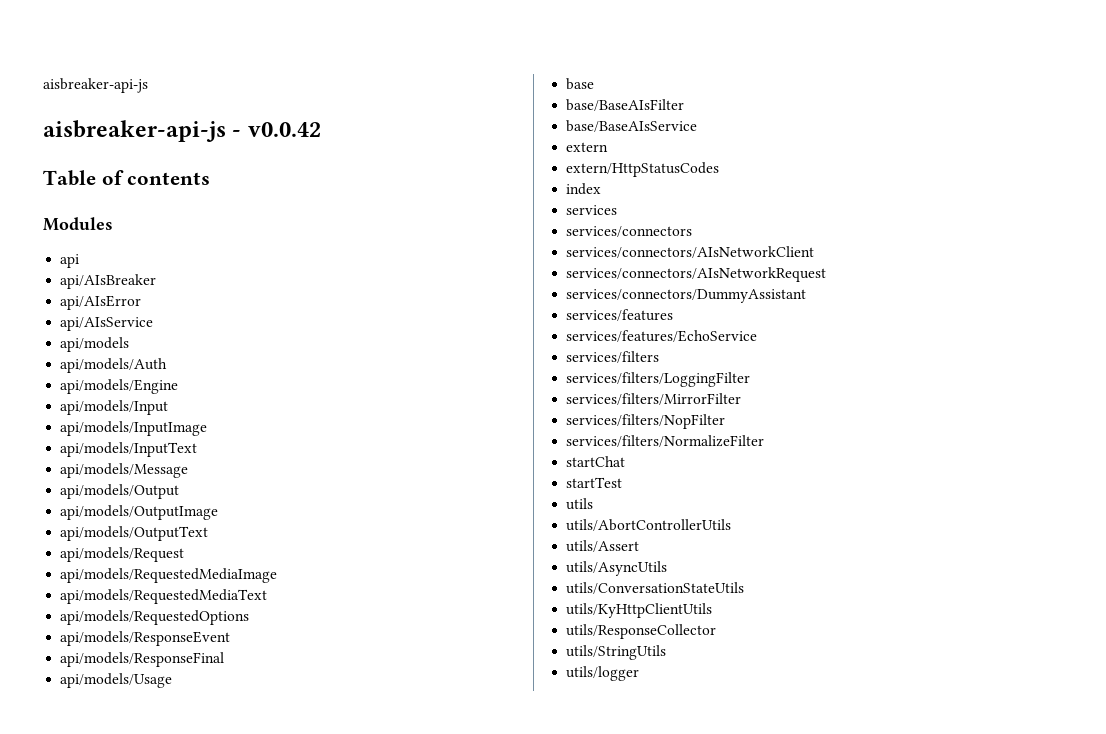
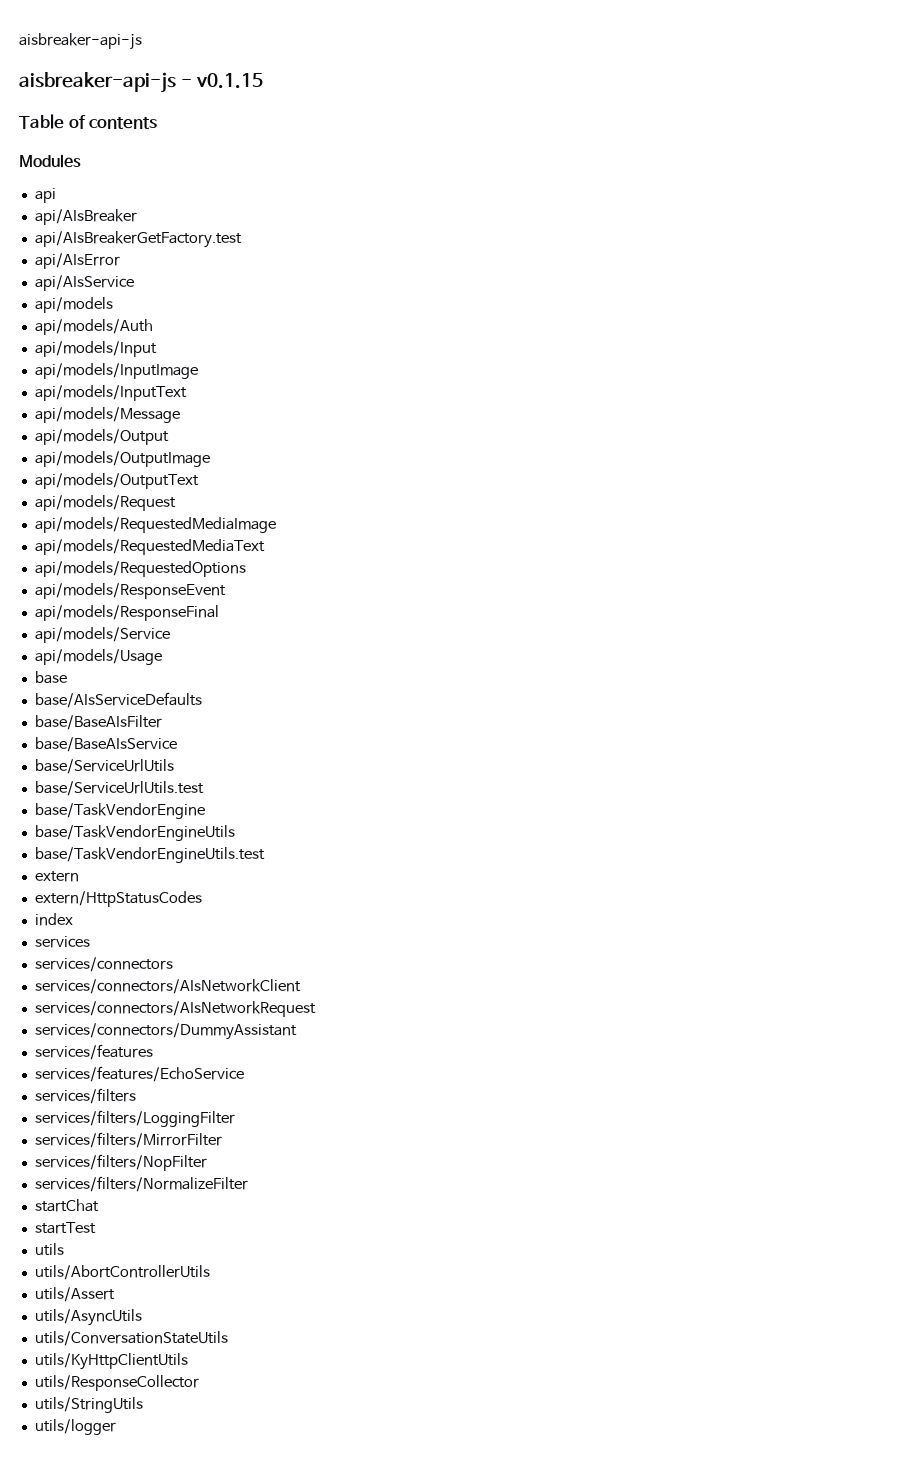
- aisbreaker-api-js - v0.0.42
+ aisbreaker-api-js - v0.1.15
+ api/AIsBreakerGetFactory.test
- api/models/Engine
+ api/models/Service
+ base/AIsServiceDefaults
+ base/ServiceUrlUtils
+ base/ServiceUrlUtils.test
+ base/TaskVendorEngine
+ base/TaskVendorEngineUtils
+ base/TaskVendorEngineUtils.test

